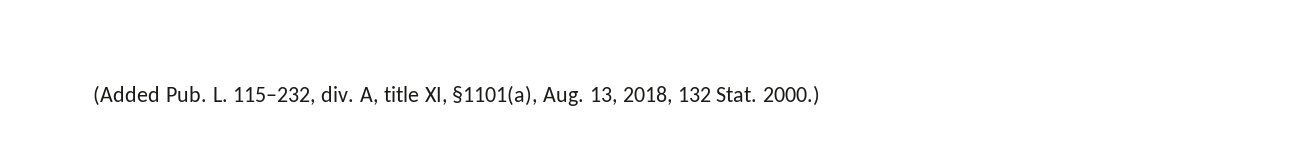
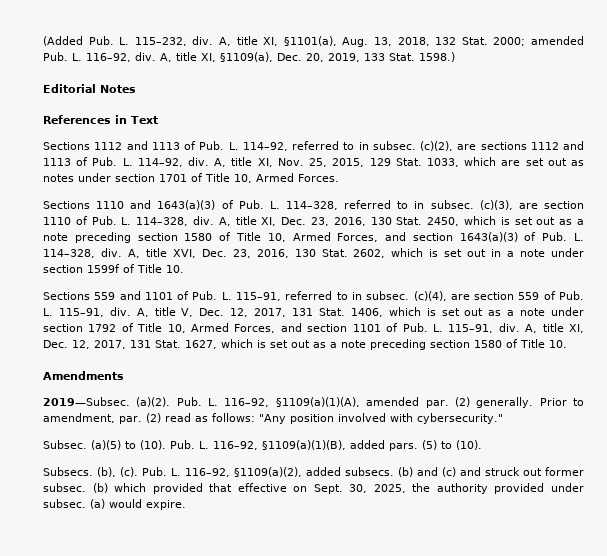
- 2000.)
+ 2000; amended Pub. L. 116–92, div. A, title XI, §1109(a), Dec. 20, 2019, 133 Stat. 1598.)
+ Editorial Notes
+ References in Text
+ Sections 1112 and 1113 of Pub. L. 114–92, referred to in subsec. (c)(2), are sections 1112 and 1113 of Pub. L. 114–92, div. A, title XI, Nov. 25, 2015, 129 Stat. 1033, which are set out as notes under section 1701 of Title 10, Armed Forces.
+ Sections 1110 and 1643(a)(3) of Pub. L. 114–328, referred to in subsec. (c)(3), are section 1110 of Pub. L. 114–328, div. A, title XI, Dec. 23, 2016, 130 Stat. 2450, which is set out as a note preceding section 1580 of Title 10, Armed Forces, and section 1643(a)(3) of Pub. L. 114–328, div. A, title XVI, Dec. 23, 2016, 130 Stat. 2602, which is set out in a note under section 1599f of Title 10.
+ Sections 559 and 1101 of Pub. L. 115–91, referred to in subsec. (c)(4), are section 559 of Pub. L. 115–91, div. A, title V, Dec. 12, 2017, 131 Stat. 1406, which is set out as a note under section 1792 of Title 10, Armed Forces, and section 1101 of Pub. L. 115–91, div. A, title XI, Dec. 12, 2017, 131 Stat. 1627, which is set out as a note preceding section 1580 of Title 10.
+ Amendments
+ 2019—Subsec. (a)(2). Pub. L. 116–92, §1109(a)(1)(A), amended par. (2) generally. Prior to amendment, par. (2) read as follows: "Any position involved with cybersecurity."
+ Subsec. (a)(5) to (10). Pub. L. 116–92, §1109(a)(1)(B), added pars. (5) to (10).
+ Subsecs. (b), (c). Pub. L. 116–92, §1109(a)(2), added subsecs. (b) and (c) and struck out former subsec. (b) which provided that effective on Sept. 30, 2025, the authority provided under subsec. (a) would expire.

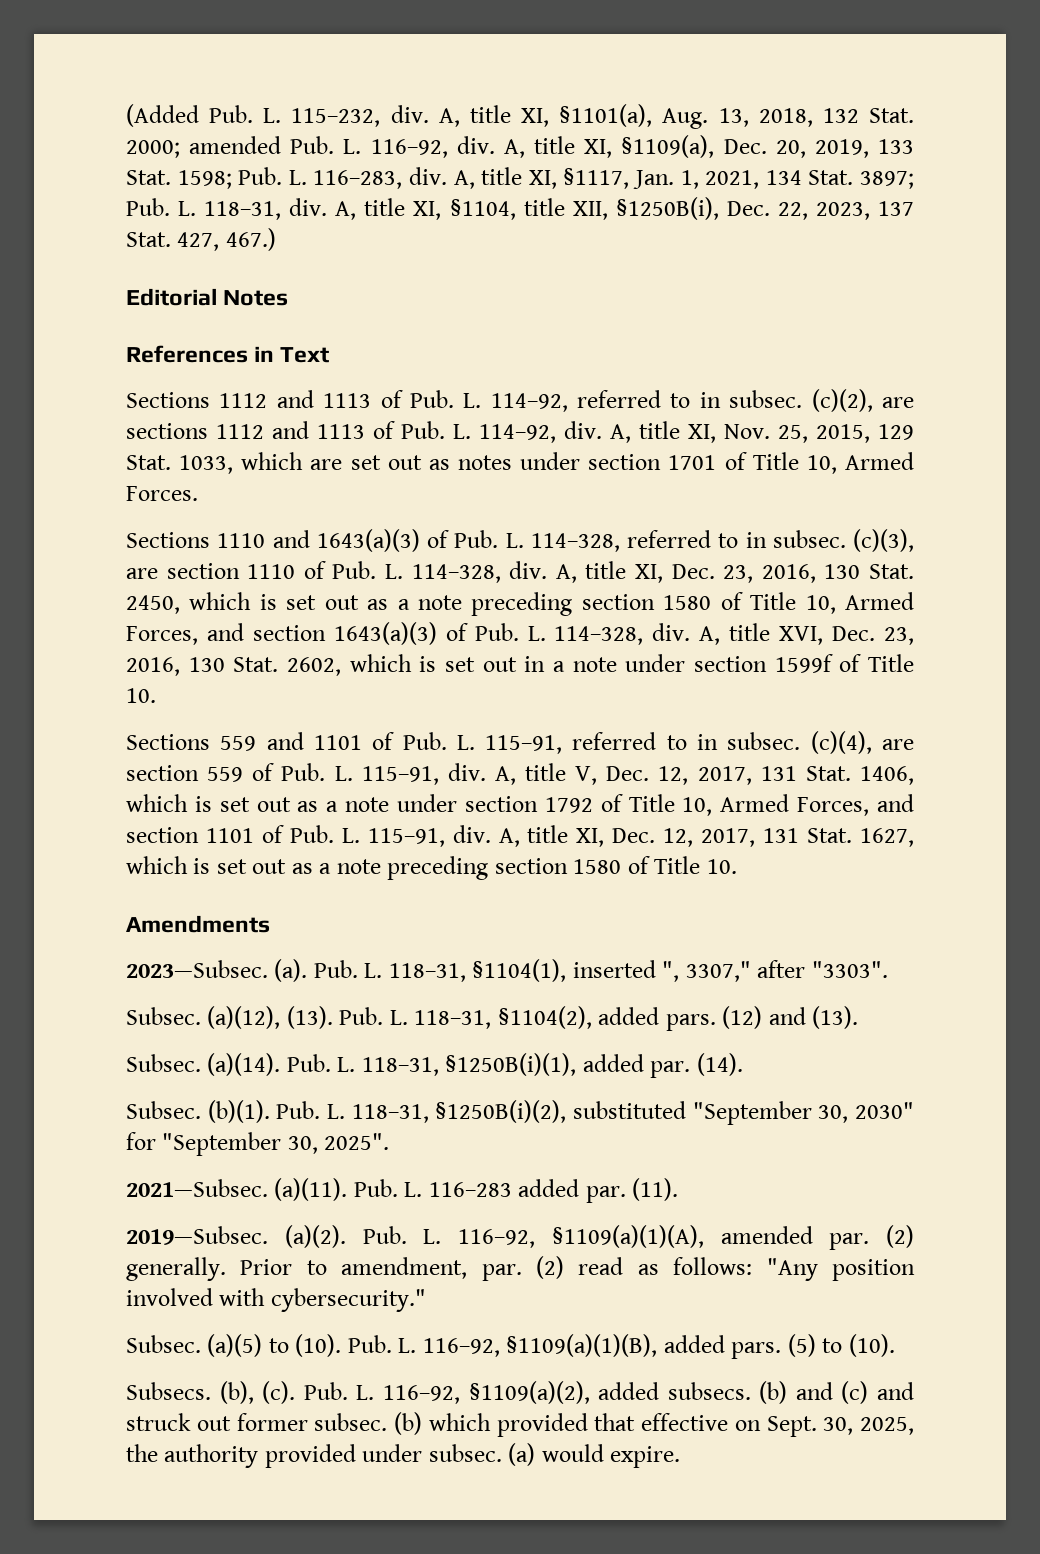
- 1598.)
+ 1598; Pub. L. 116–283, div. A, title XI, §1117, Jan. 1, 2021, 134 Stat. 3897; Pub. L. 118–31, div. A, title XI, §1104, title XII, §1250B(i), Dec. 22, 2023, 137 Stat. 427, 467.)
+ 2023—Subsec. (a). Pub. L. 118–31, §1104(1), inserted ", 3307," after "3303".
+ Subsec. (a)(12), (13). Pub. L. 118–31, §1104(2), added pars. (12) and (13).
+ Subsec. (a)(14). Pub. L. 118–31, §1250B(i)(1), added par. (14).
+ Subsec. (b)(1). Pub. L. 118–31, §1250B(i)(2), substituted "September 30, 2030" for "September 30, 2025".
+ 2021—Subsec. (a)(11). Pub. L. 116–283 added par. (11).

